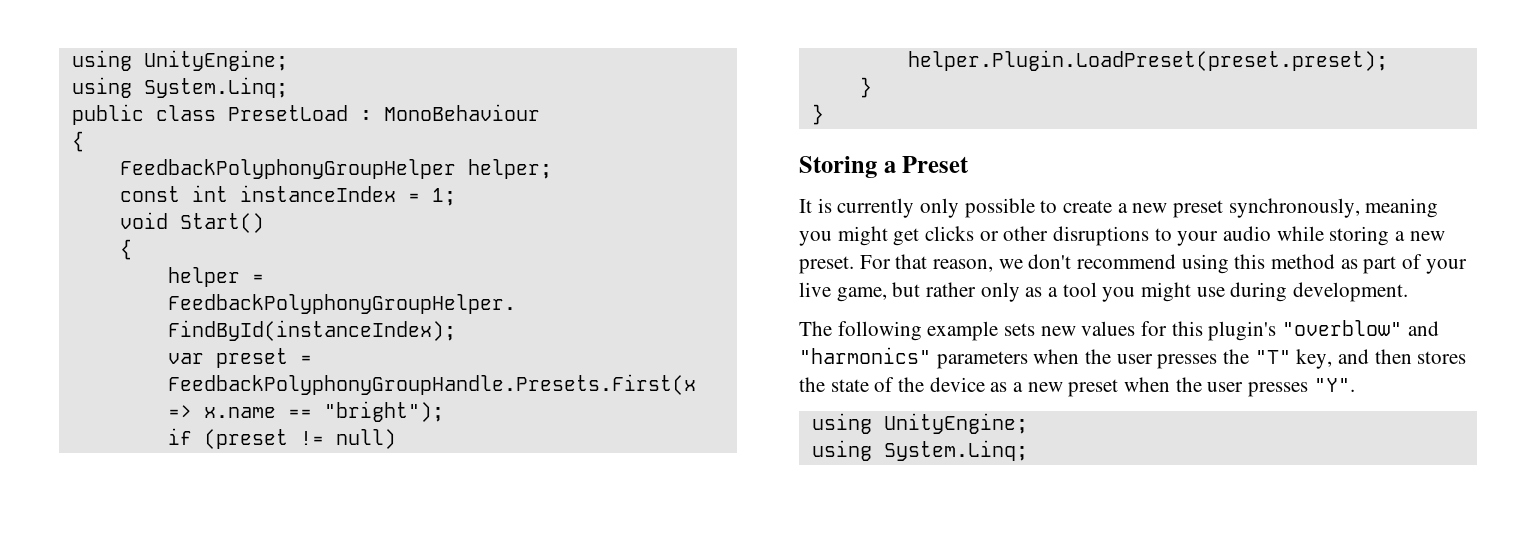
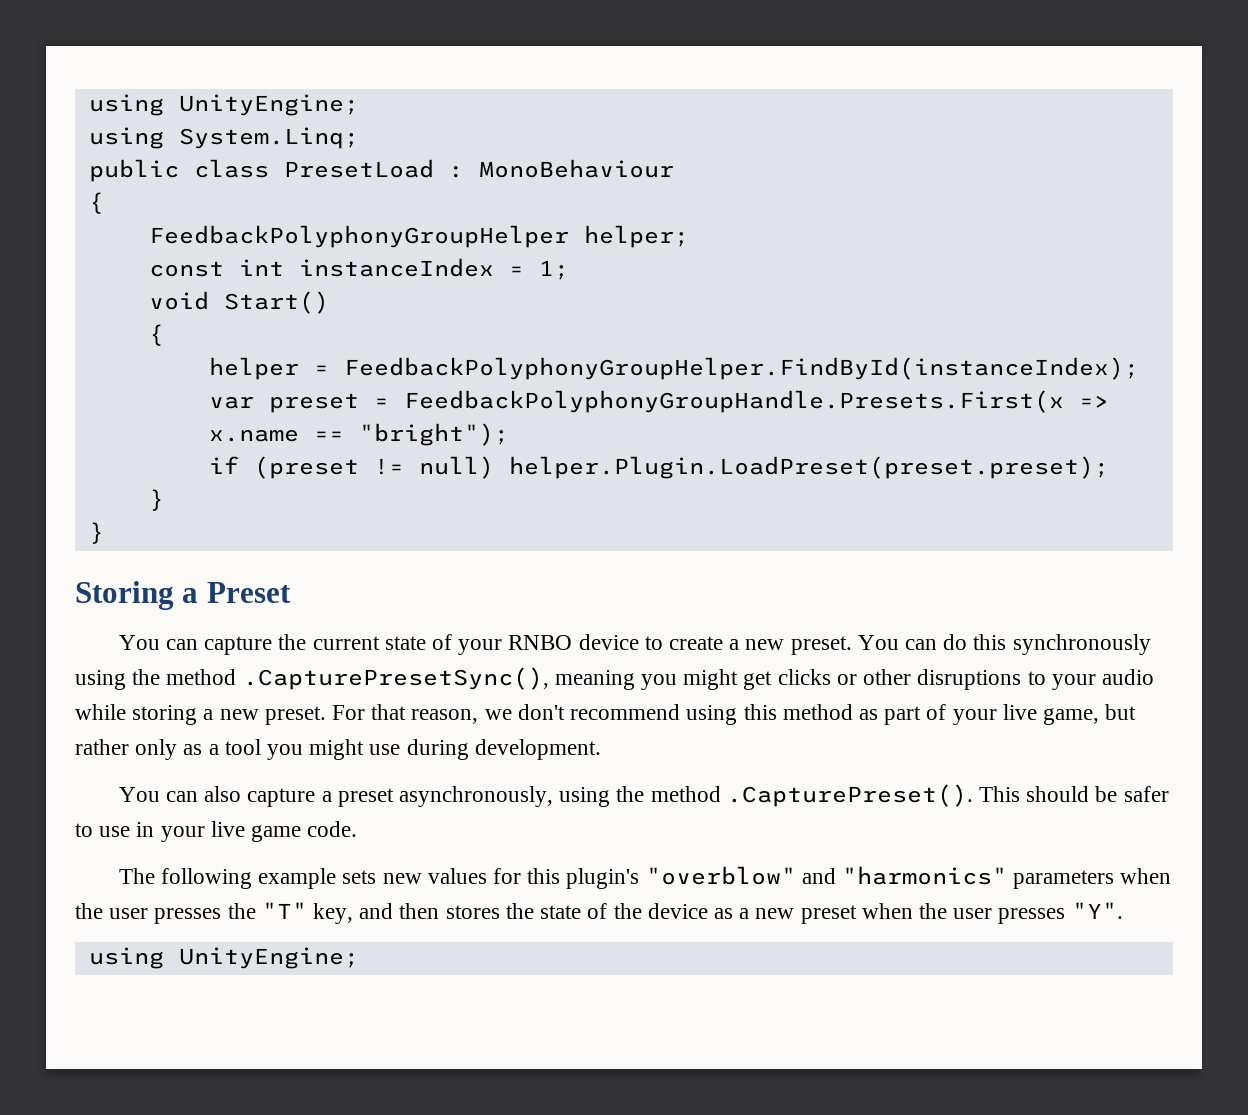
- It is currently only possible to create a new preset synchronously, meaning you might get clicks or other disruptions to your audio while storing a new preset.
+ You can capture the current state of your RNBO device to create a new preset. You can do this synchronously using the method .CapturePresetSync(), meaning you might get clicks or other disruptions to your audio while storing a new preset.
+ You can also capture a preset asynchronously, using the method .CapturePreset(). This should be safer to use in your live game code.
  The following example sets new values for this plugin's "overblow" and "harmonics" parameters when the user presses the "T" key, and then stores the state of the device as a new preset when the user presses "Y".
  using UnityEngine;
- using System.Linq;

